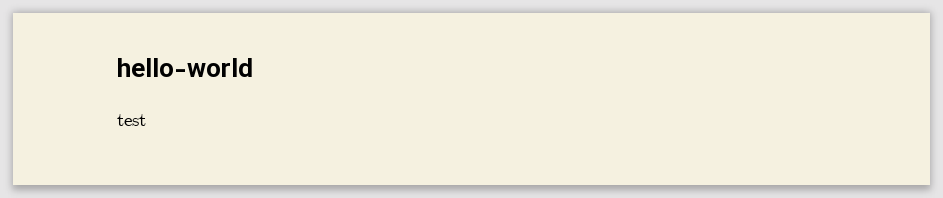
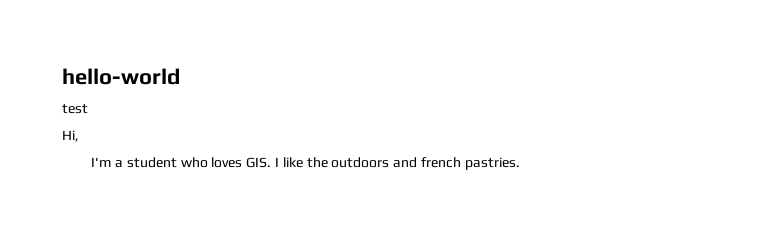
+ Hi,
+ I'm a student who loves GIS. I like the outdoors and french pastries.

